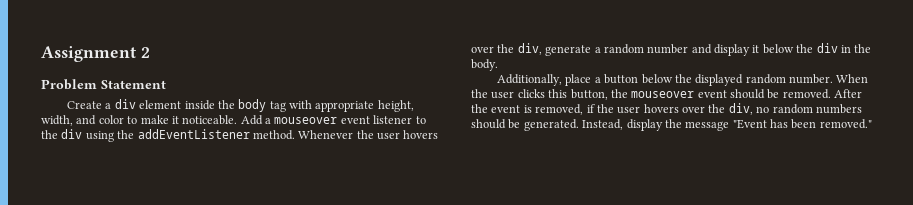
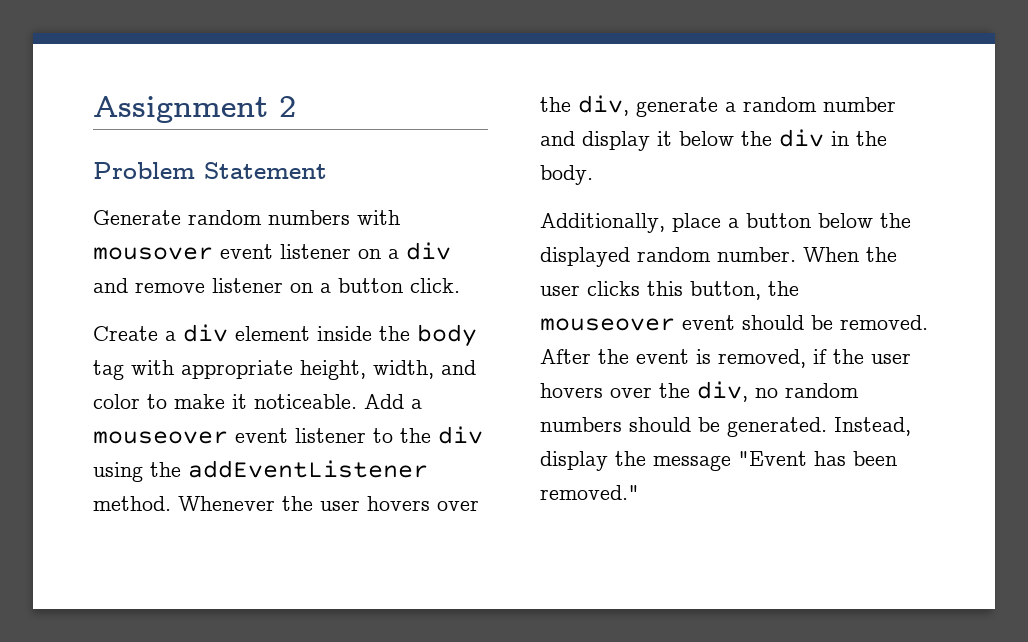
+ Generate random numbers with mousover event listener on a div and remove listener on a button click.

